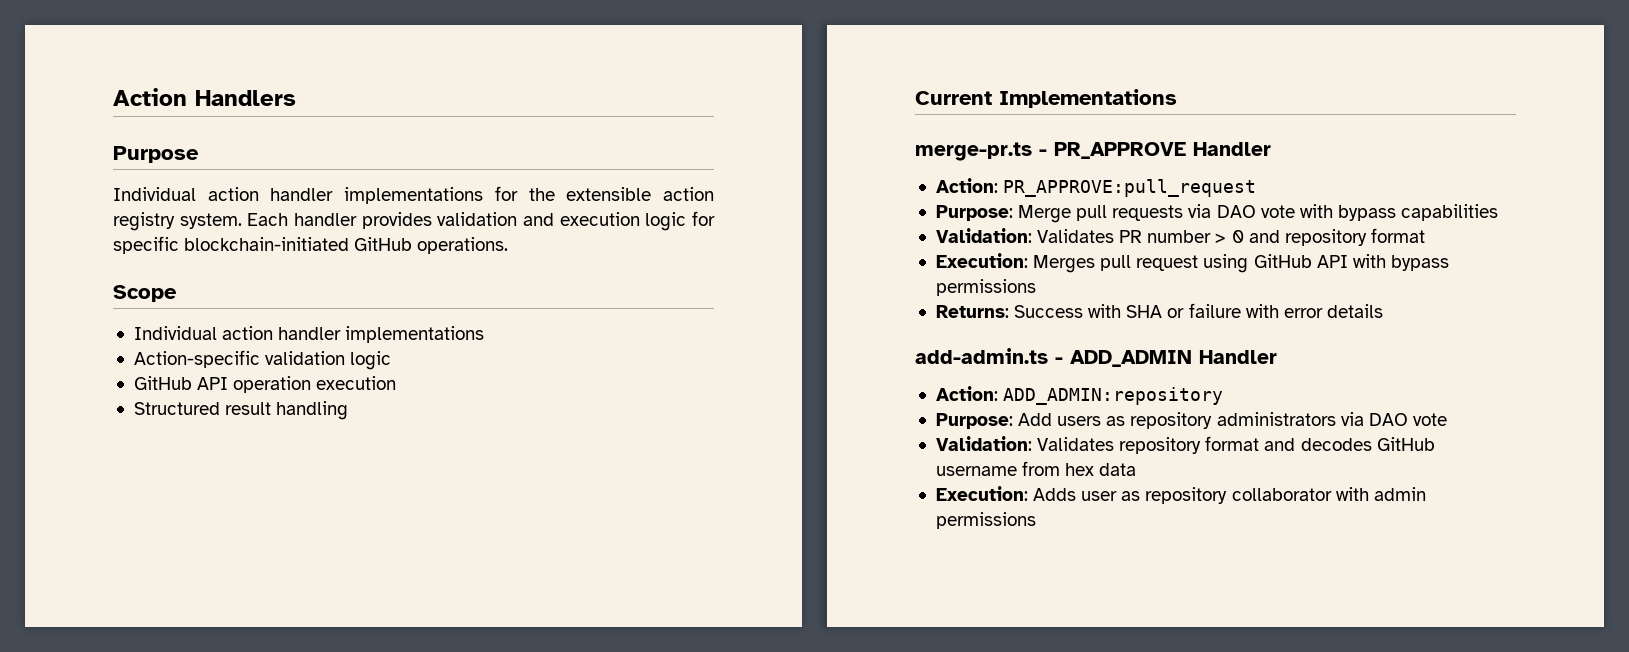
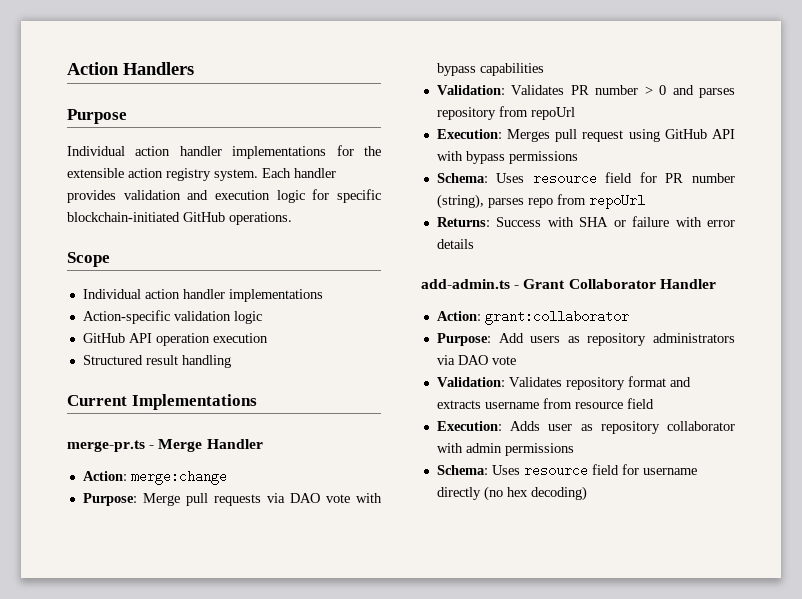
- merge-pr.ts - PR_APPROVE Handler
- Action: PR_APPROVE:pull_request
+ merge-pr.ts - Merge Handler
+ Action: merge:change
- Validation: Validates PR number > 0 and repository format
+ Validation: Validates PR number > 0 and parses repository from repoUrl
+ Schema: Uses resource field for PR number (string), parses repo from repoUrl
- add-admin.ts - ADD_ADMIN Handler
- Action: ADD_ADMIN:repository
+ add-admin.ts - Grant Collaborator Handler
+ Action: grant:collaborator
- Validation: Validates repository format and decodes GitHub username from hex data
+ Validation: Validates repository format and extracts username from resource field
+ Schema: Uses resource field for username directly (no hex decoding)

